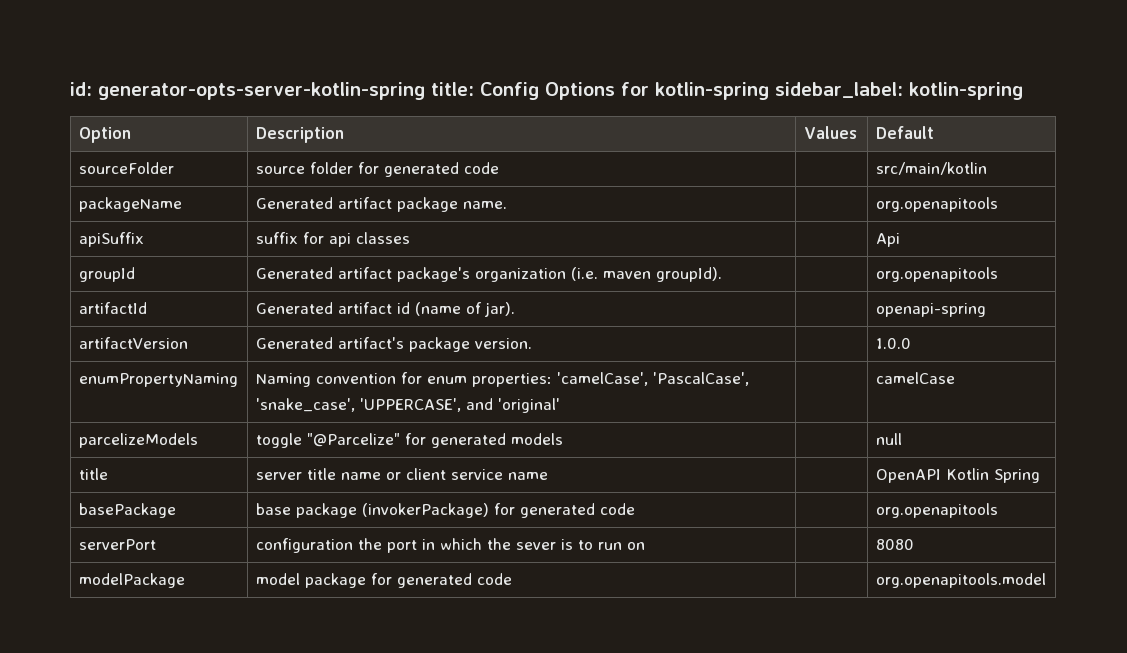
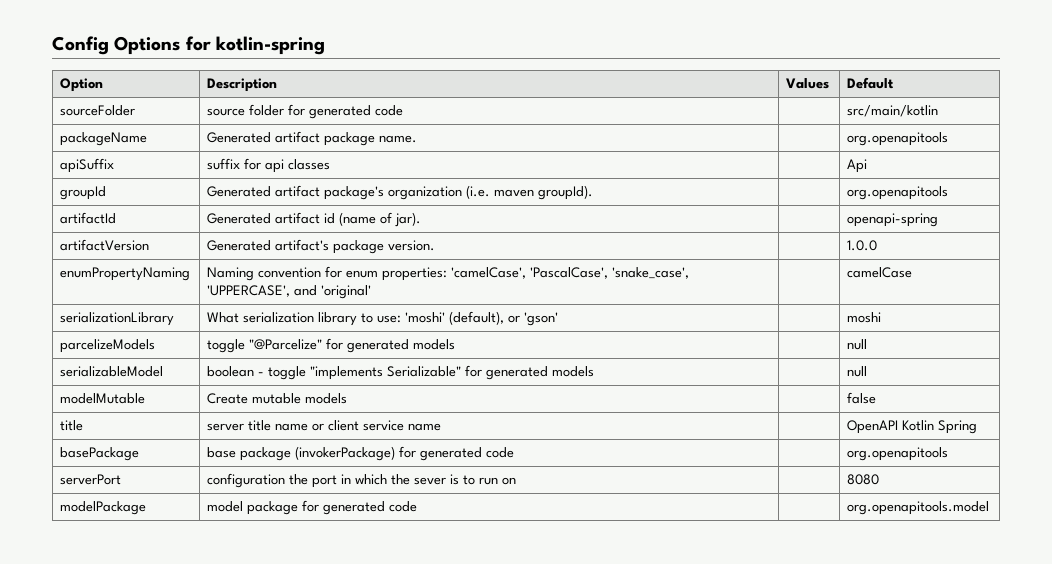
- id: generator-opts-server-kotlin-spring title: Config Options for kotlin-spring sidebar_label: kotlin-spring
+ Config Options for kotlin-spring
+ serializationLibrary | What serialization library to use: 'moshi' (default), or 'gson' | | moshi
+ serializableModel | boolean - toggle "implements Serializable" for generated models | | null
+ modelMutable | Create mutable models | | false

